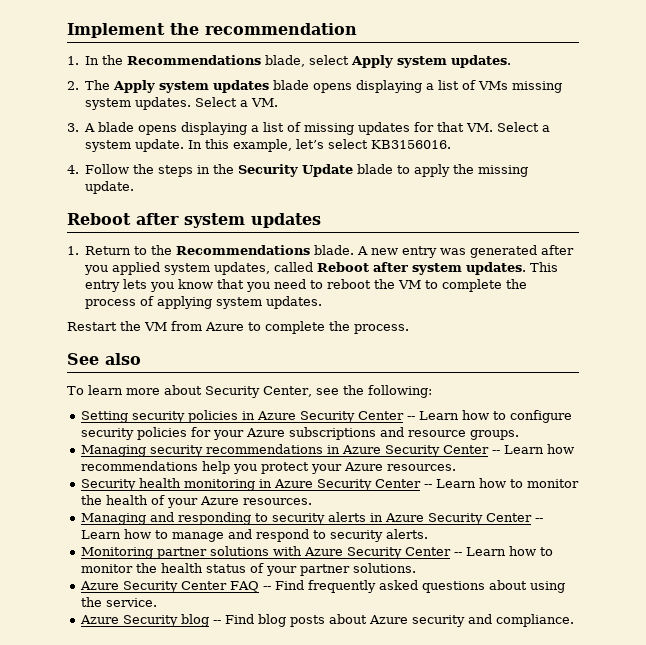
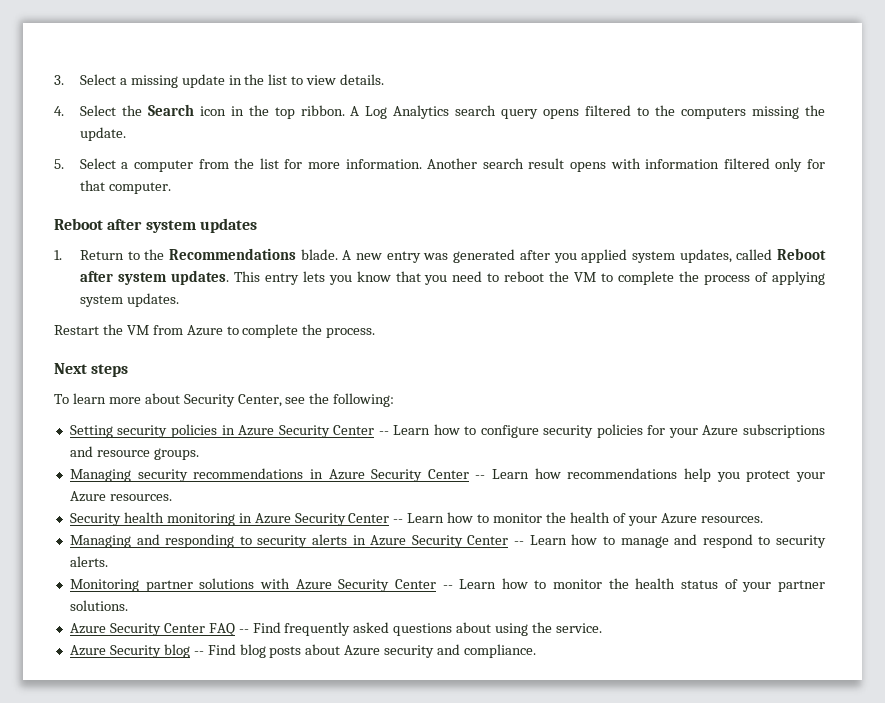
- Implement the recommendation
- 1. In the Recommendations blade, select Apply system updates.
- 2. The Apply system updates blade opens displaying a list of VMs missing system updates. Select a VM.
- 3. A blade opens displaying a list of missing updates for that VM. Select a system update. In this example, let’s select KB3156016.
- 4. Follow the steps in the Security Update blade to apply the missing update.
+ 3. Select a missing update in the list to view details.
+ 4. Select the Search icon in the top ribbon. A Log Analytics search query opens filtered to the computers missing the update.
+ 5. Select a computer from the list for more information. Another search result opens with information filtered only for that computer.
- See also
+ Next steps

